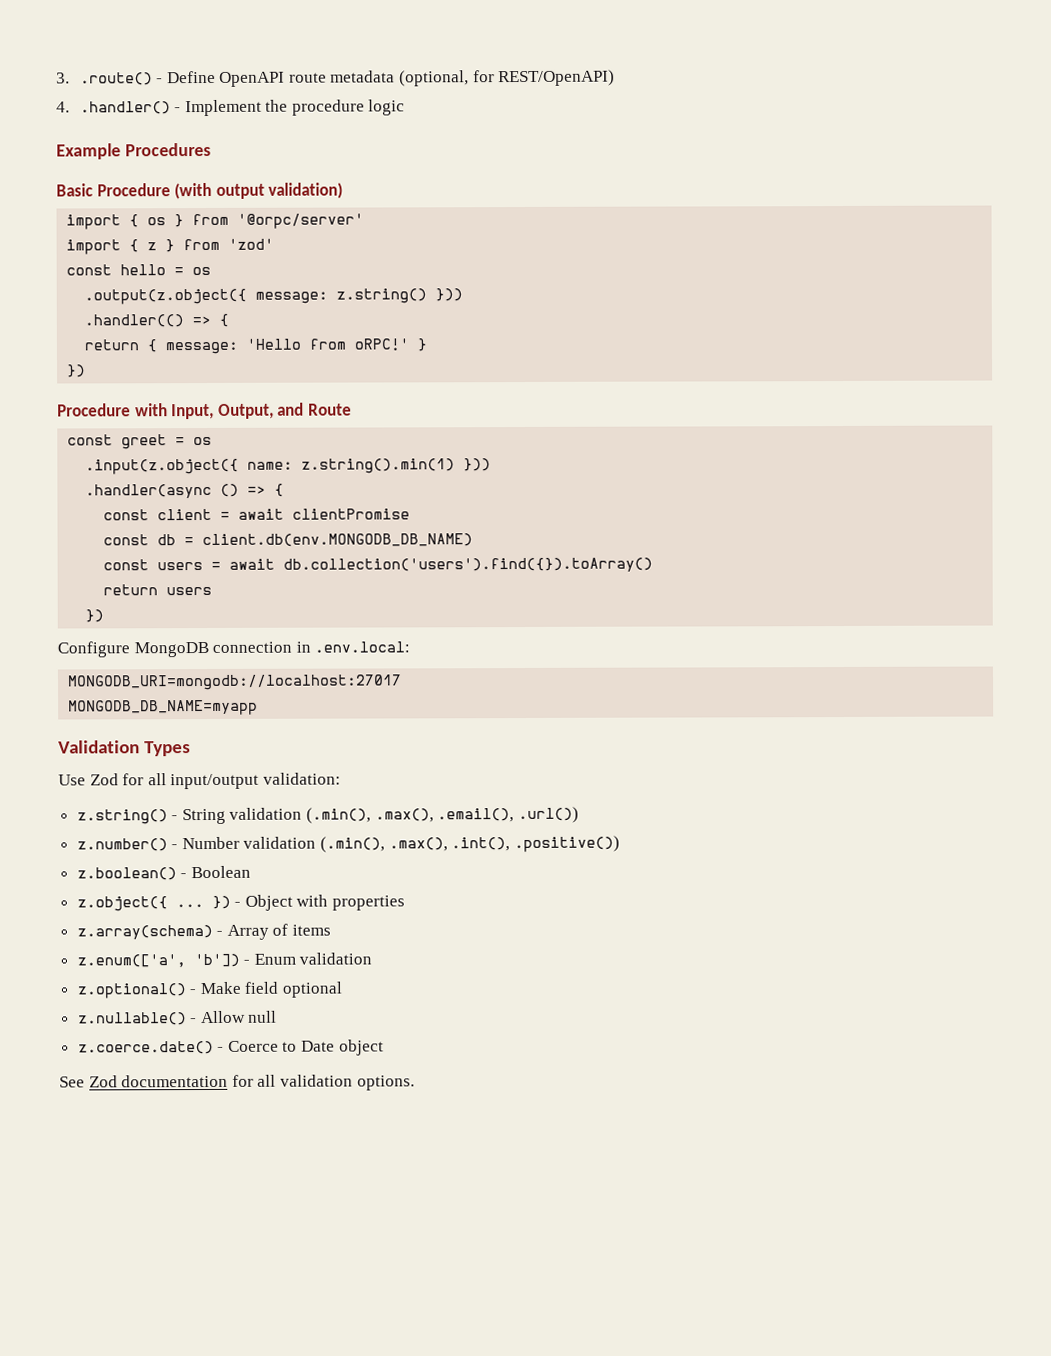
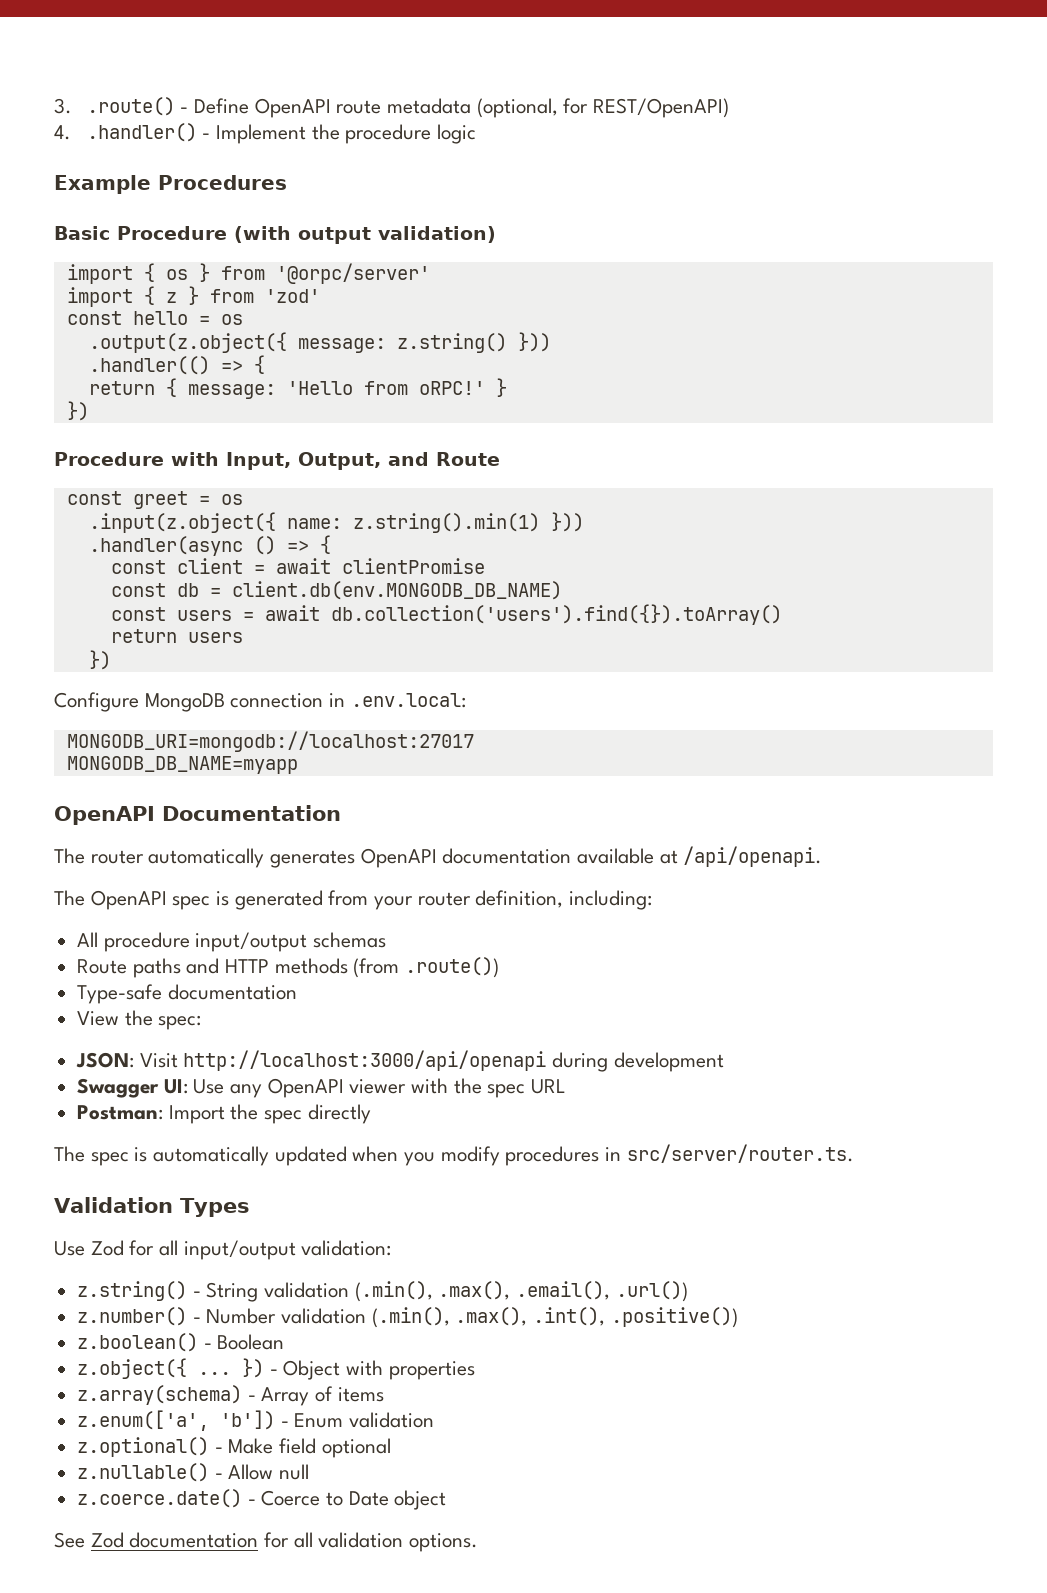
+ OpenAPI Documentation
+ The router automatically generates OpenAPI documentation available at /api/openapi.
+ The OpenAPI spec is generated from your router definition, including:
+ All procedure input/output schemas
+ Route paths and HTTP methods (from .route())
+ Type-safe documentation
+ View the spec:
+ JSON: Visit http://localhost:3000/api/openapi during development
+ Swagger UI: Use any OpenAPI viewer with the spec URL
+ Postman: Import the spec directly
+ The spec is automatically updated when you modify procedures in src/server/router.ts.

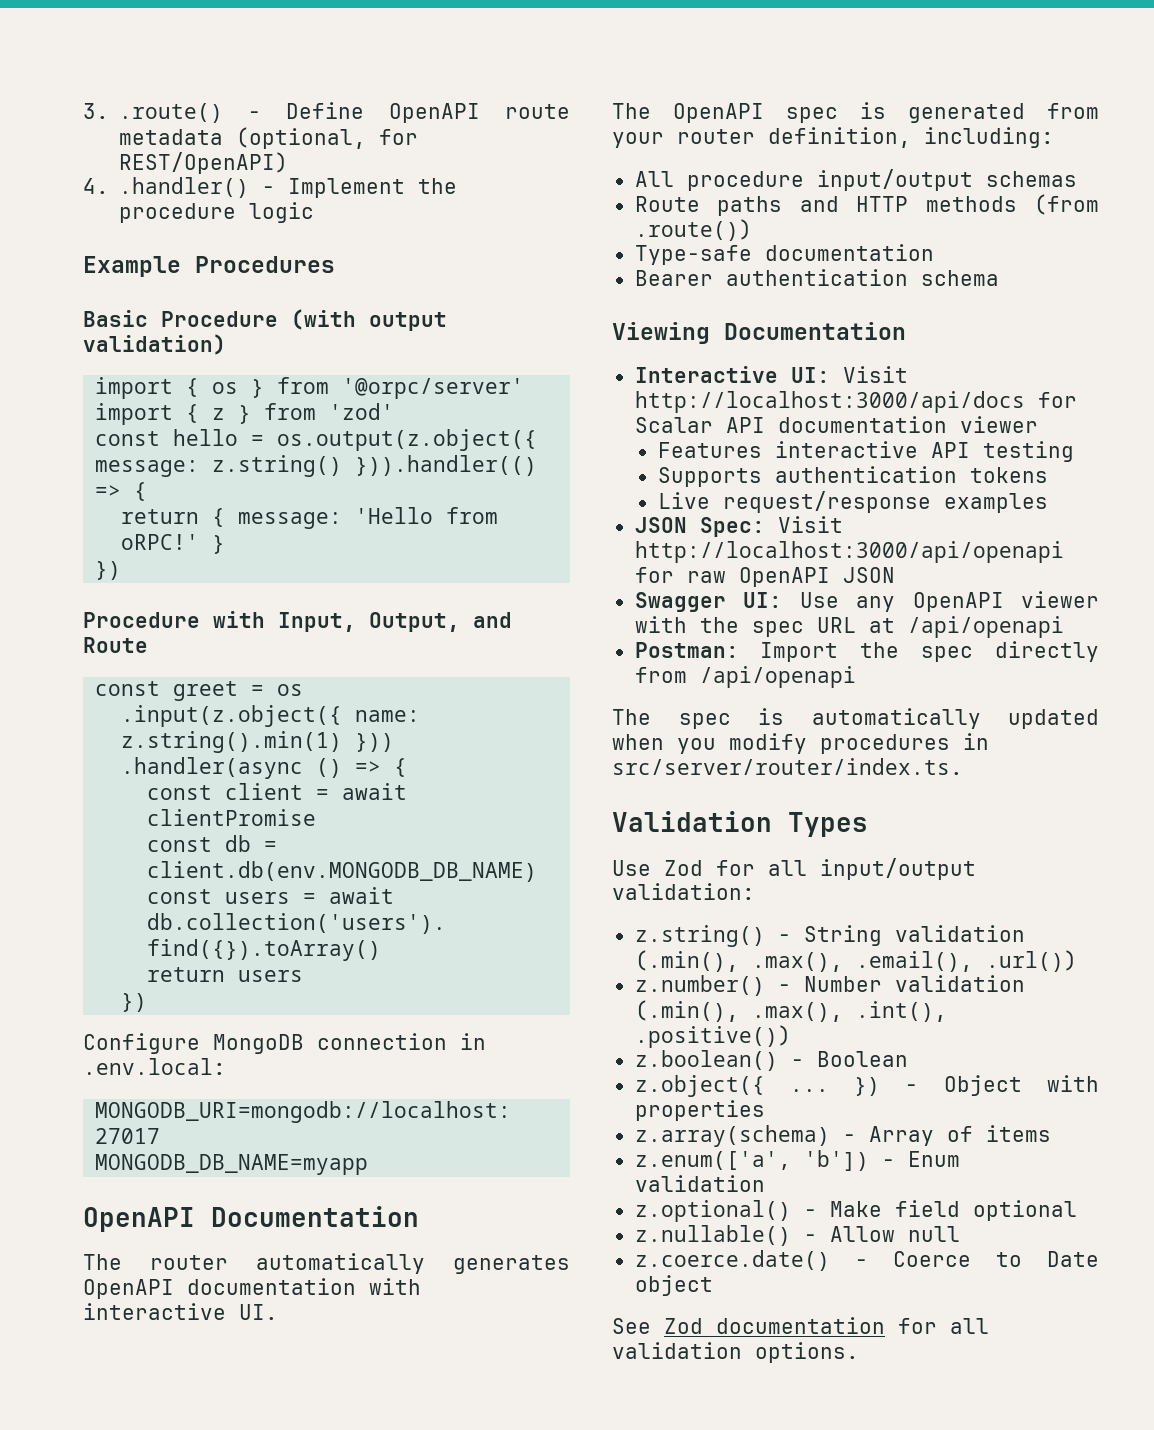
- const hello = os
- .output(z.object({ message: z.string() }))
- .handler(() => {
+ const hello = os.output(z.object({ message: z.string() })).handler(() => {
- The router automatically generates OpenAPI documentation available at /api/openapi.
+ The router automatically generates OpenAPI documentation with interactive UI.
- View the spec:
- JSON: Visit http://localhost:3000/api/openapi during development
+ Bearer authentication schema
+ Viewing Documentation
+ Interactive UI: Visit http://localhost:3000/api/docs for Scalar API documentation viewer
+ Features interactive API testing
+ Supports authentication tokens
+ Live request/response examples
+ JSON Spec: Visit http://localhost:3000/api/openapi for raw OpenAPI JSON
- Swagger UI: Use any OpenAPI viewer with the spec URL
+ Swagger UI: Use any OpenAPI viewer with the spec URL at /api/openapi
- Postman: Import the spec directly
+ Postman: Import the spec directly from /api/openapi
- The spec is automatically updated when you modify procedures in src/server/router.ts.
+ The spec is automatically updated when you modify procedures in src/server/router/index.ts.

